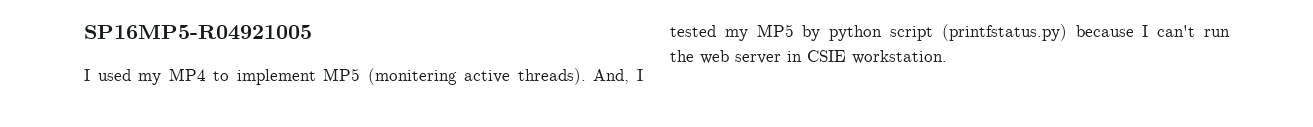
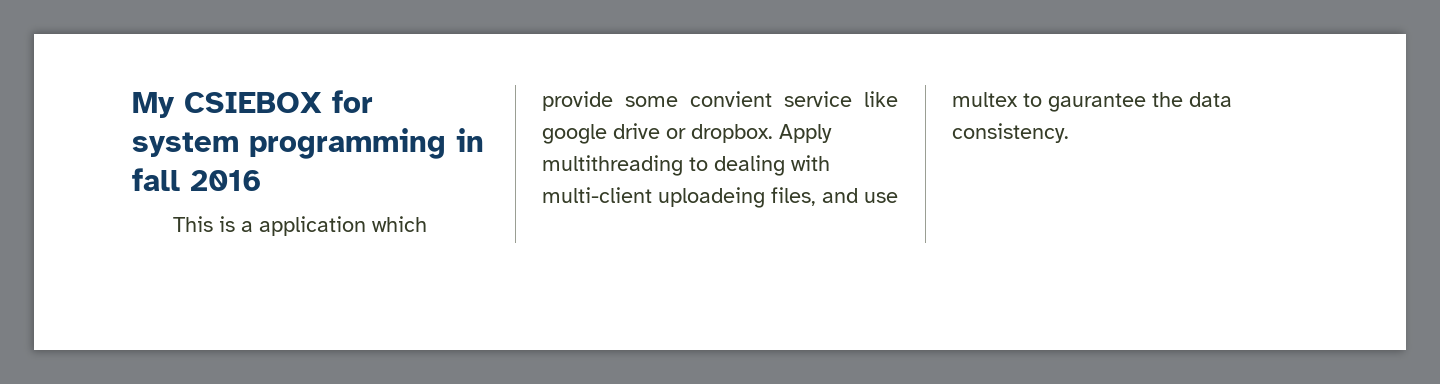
- SP16MP5-R04921005
- I used my MP4 to implement MP5 (monitering active threads). And, I tested my MP5 by python script (printfstatus.py) because I can't run the web server in CSIE workstation.
+ My CSIEBOX for system programming in fall 2016
+ This is a application which provide some convient service like google drive or dropbox. Apply multithreading to dealing with multi-client uploadeing files, and use multex to gaurantee the data consistency.

